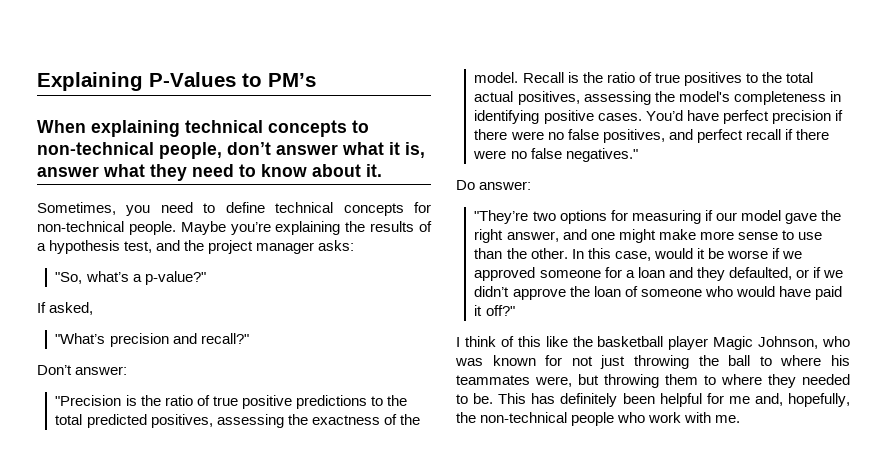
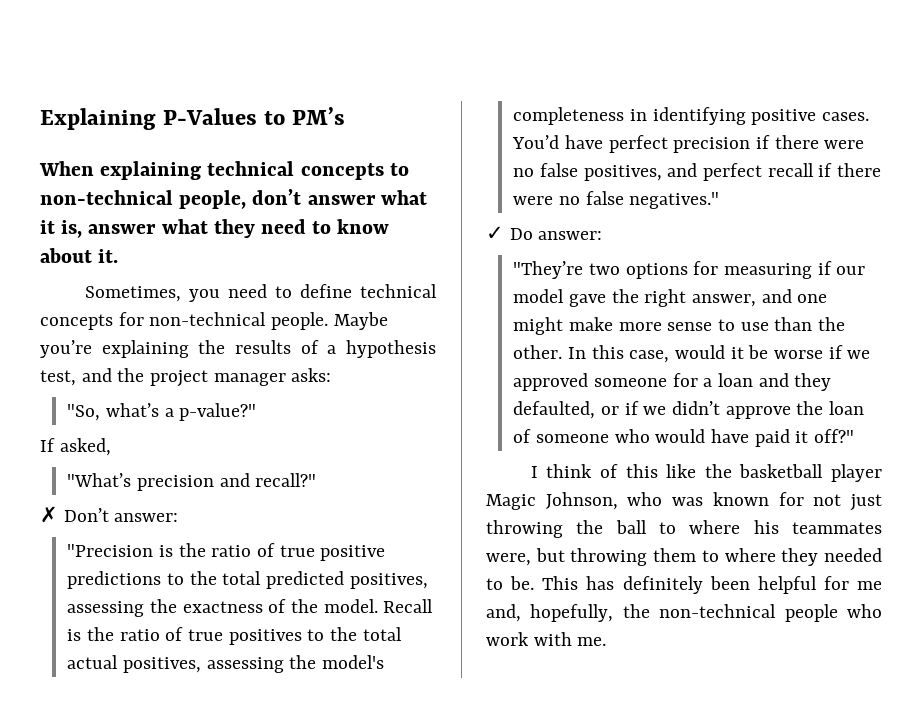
- Don’t answer:
+ ✗ Don’t answer:
- Do answer:
+ ✓ Do answer:

